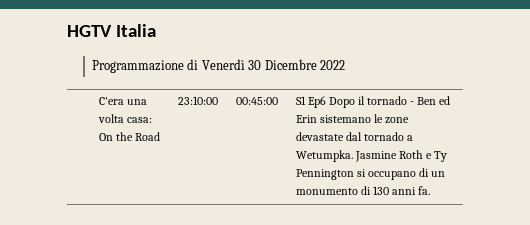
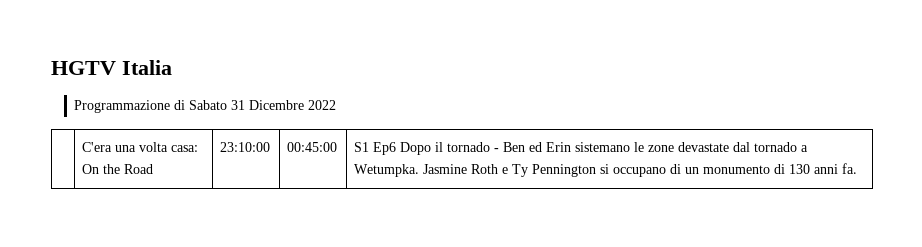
- Programmazione di Venerdì 30 Dicembre 2022
+ Programmazione di Sabato 31 Dicembre 2022

